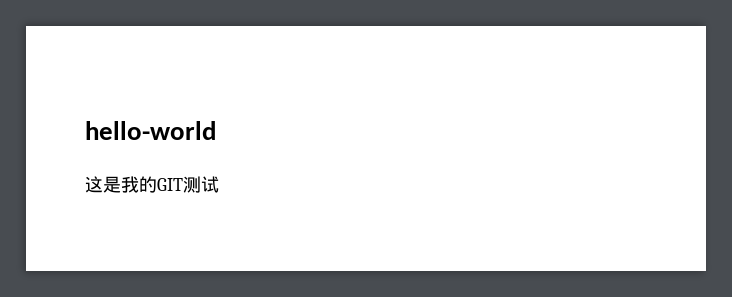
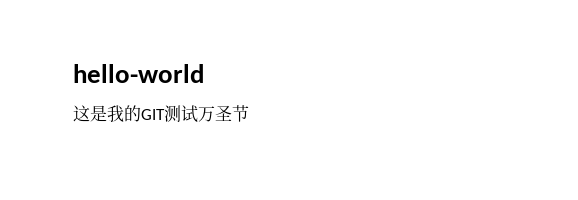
- 这是我的GIT测试
+ 这是我的GIT测试万圣节

